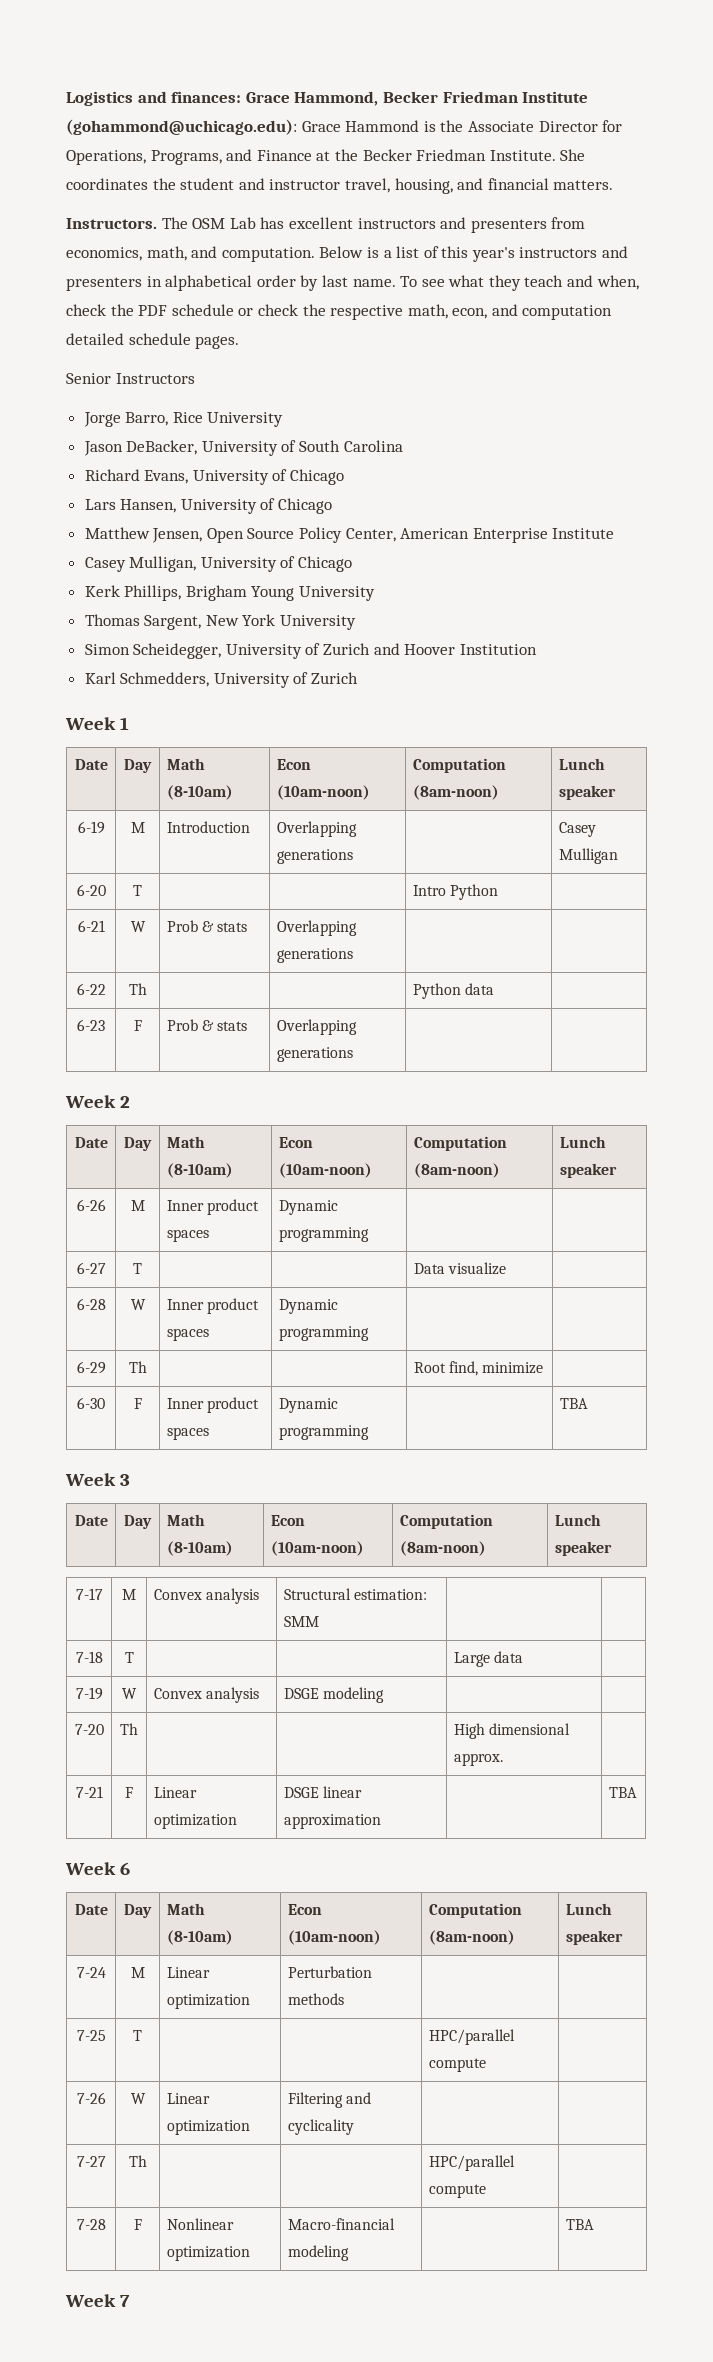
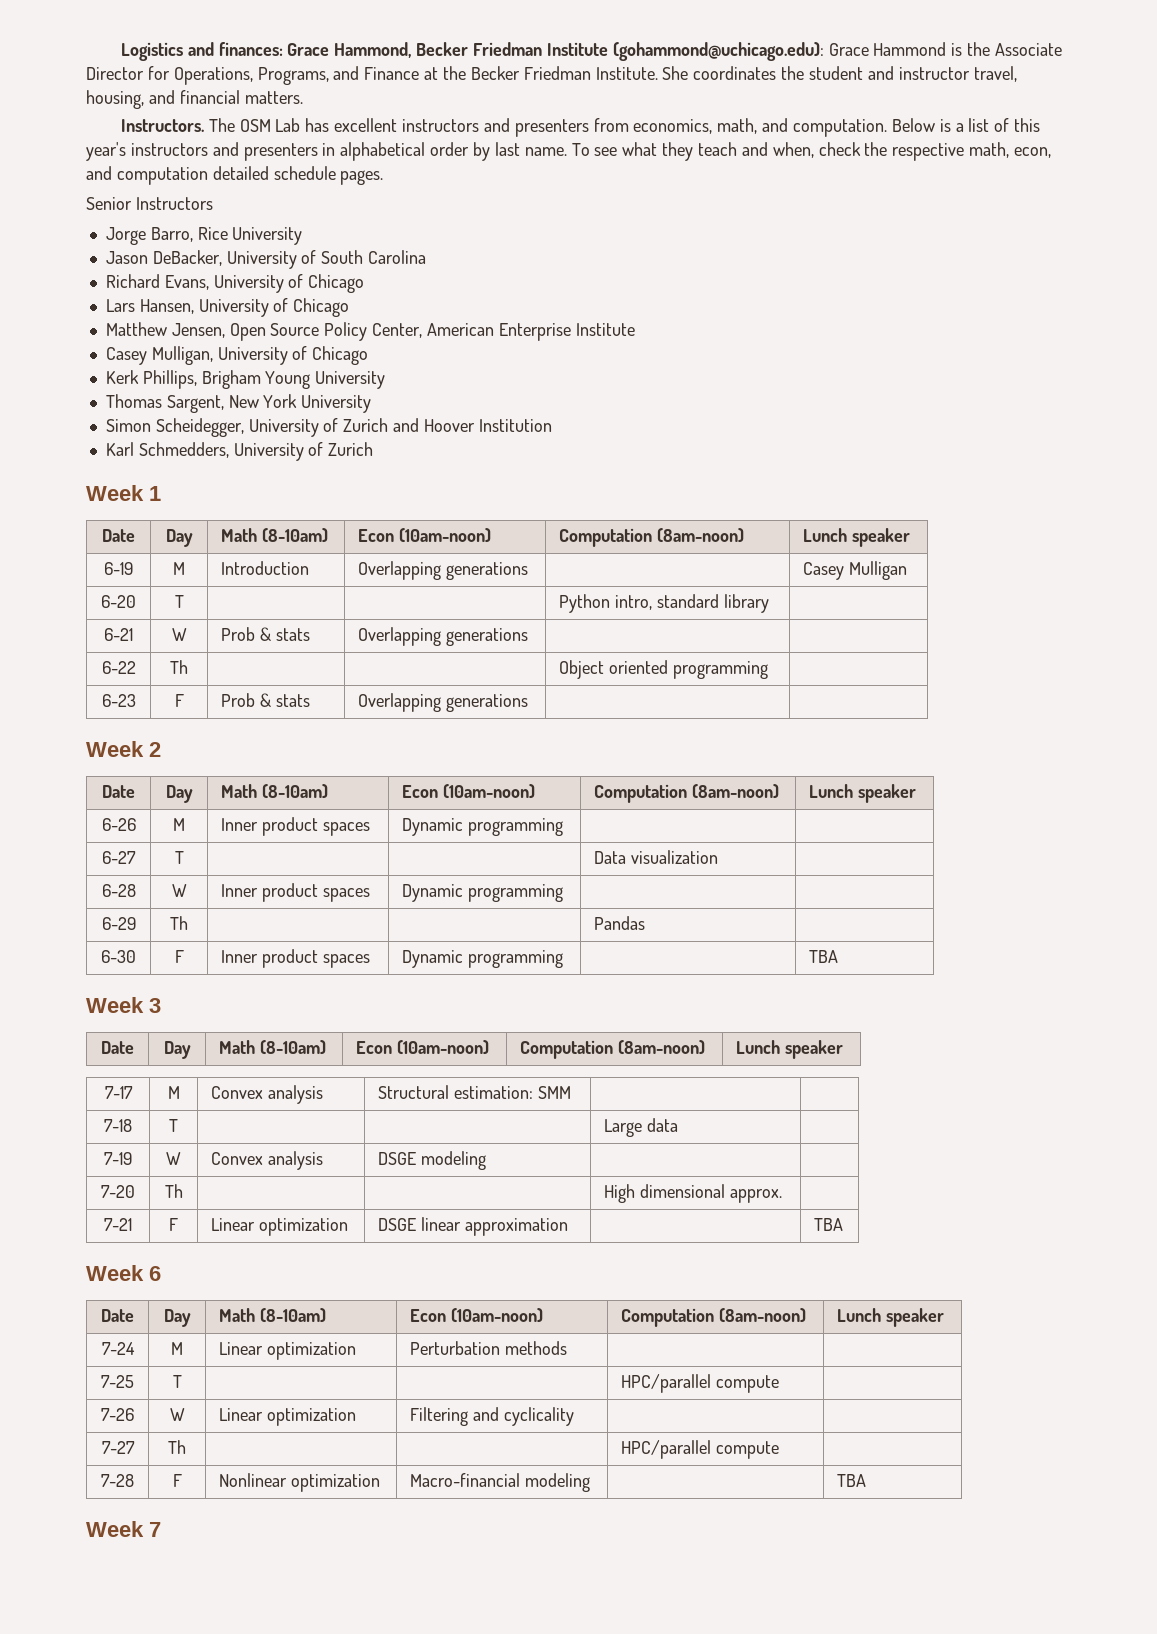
- To see what they teach and when, check the PDF schedule or check the respective math, econ, and computation detailed schedule pages.
+ To see what they teach and when, check the respective math, econ, and computation detailed schedule pages.
- 6-20 | T | | | Intro Python |
+ 6-20 | T | | | Python intro, standard library |
- 6-22 | Th | | | Python data |
+ 6-22 | Th | | | Object oriented programming |
- 6-27 | T | | | Data visualize |
+ 6-27 | T | | | Data visualization |
- 6-29 | Th | | | Root find, minimize |
+ 6-29 | Th | | | Pandas |

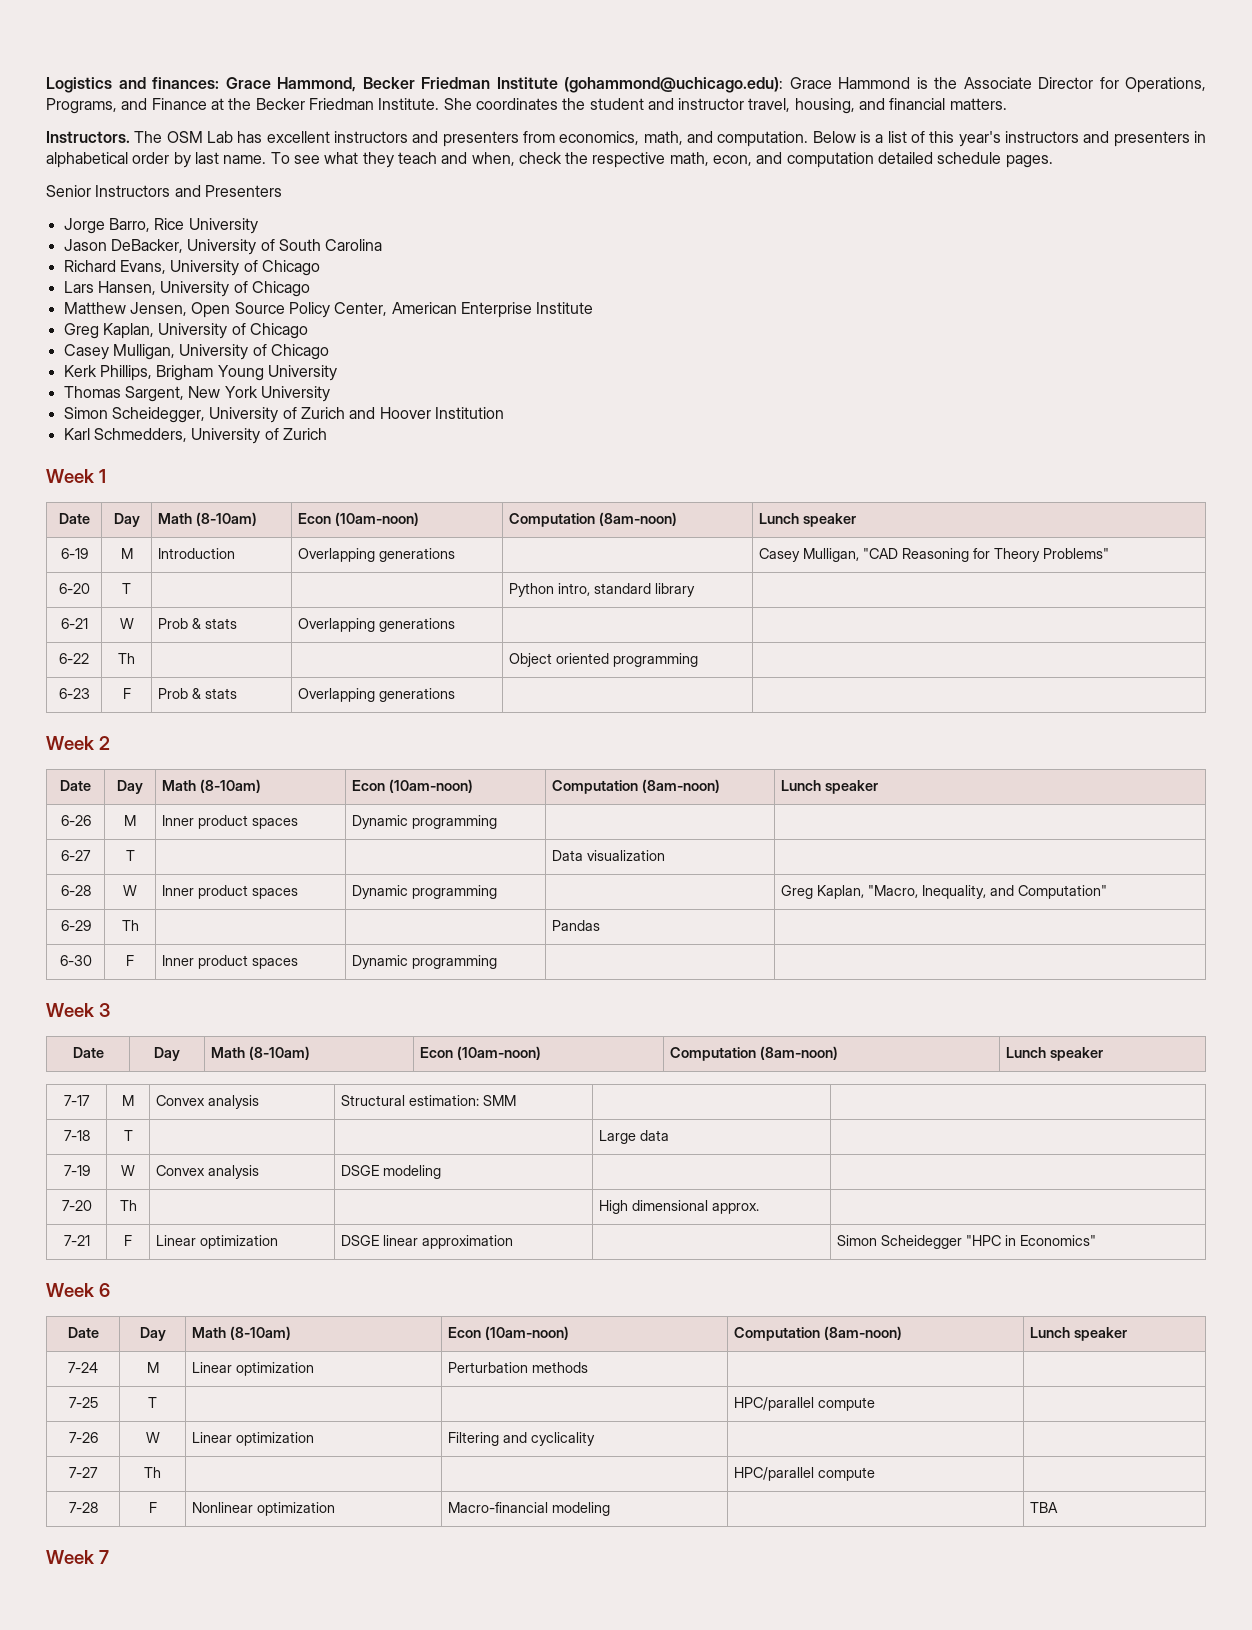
- Senior Instructors
+ Senior Instructors and Presenters
+ Greg Kaplan, University of Chicago
- 6-19 | M | Introduction | Overlapping generations | | Casey Mulligan
+ 6-19 | M | Introduction | Overlapping generations | | Casey Mulligan, "CAD Reasoning for Theory Problems"
- 6-28 | W | Inner product spaces | Dynamic programming | |
+ 6-28 | W | Inner product spaces | Dynamic programming | | Greg Kaplan, "Macro, Inequality, and Computation"
- 6-30 | F | Inner product spaces | Dynamic programming | | TBA
+ 6-30 | F | Inner product spaces | Dynamic programming | |
- 7-21 | F | Linear optimization | DSGE linear approximation | | TBA
+ 7-21 | F | Linear optimization | DSGE linear approximation | | Simon Scheidegger "HPC in Economics"

